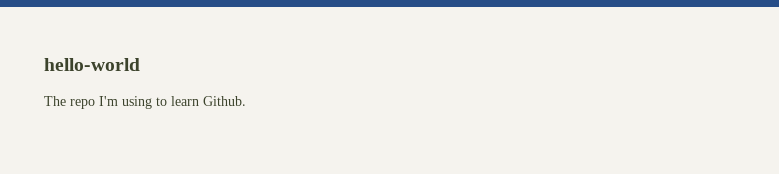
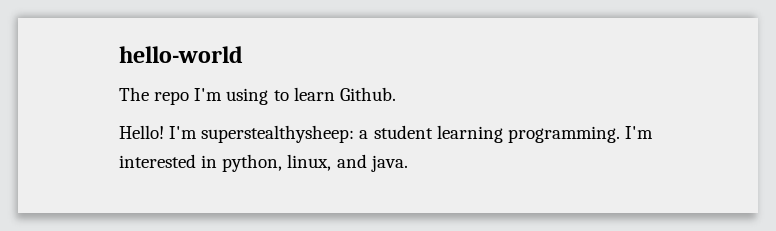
+ Hello! I'm superstealthysheep: a student learning programming. I'm interested in python, linux, and java.

